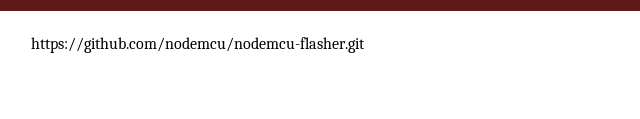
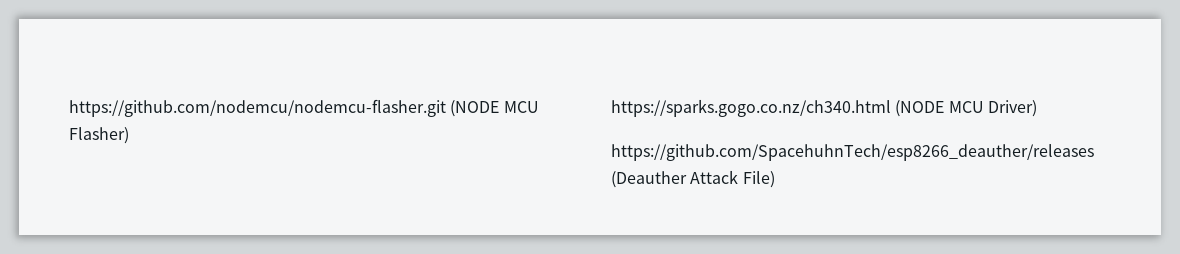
- https://github.com/nodemcu/nodemcu-flasher.git
+ https://github.com/nodemcu/nodemcu-flasher.git (NODE MCU Flasher)
+ https://sparks.gogo.co.nz/ch340.html (NODE MCU Driver)
+ https://github.com/SpacehuhnTech/esp8266_deauther/releases (Deauther Attack File)

